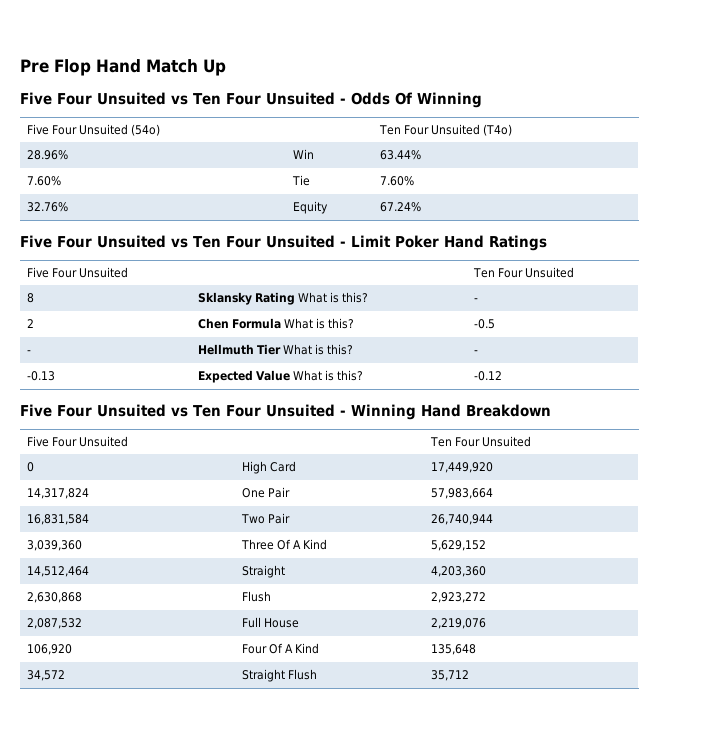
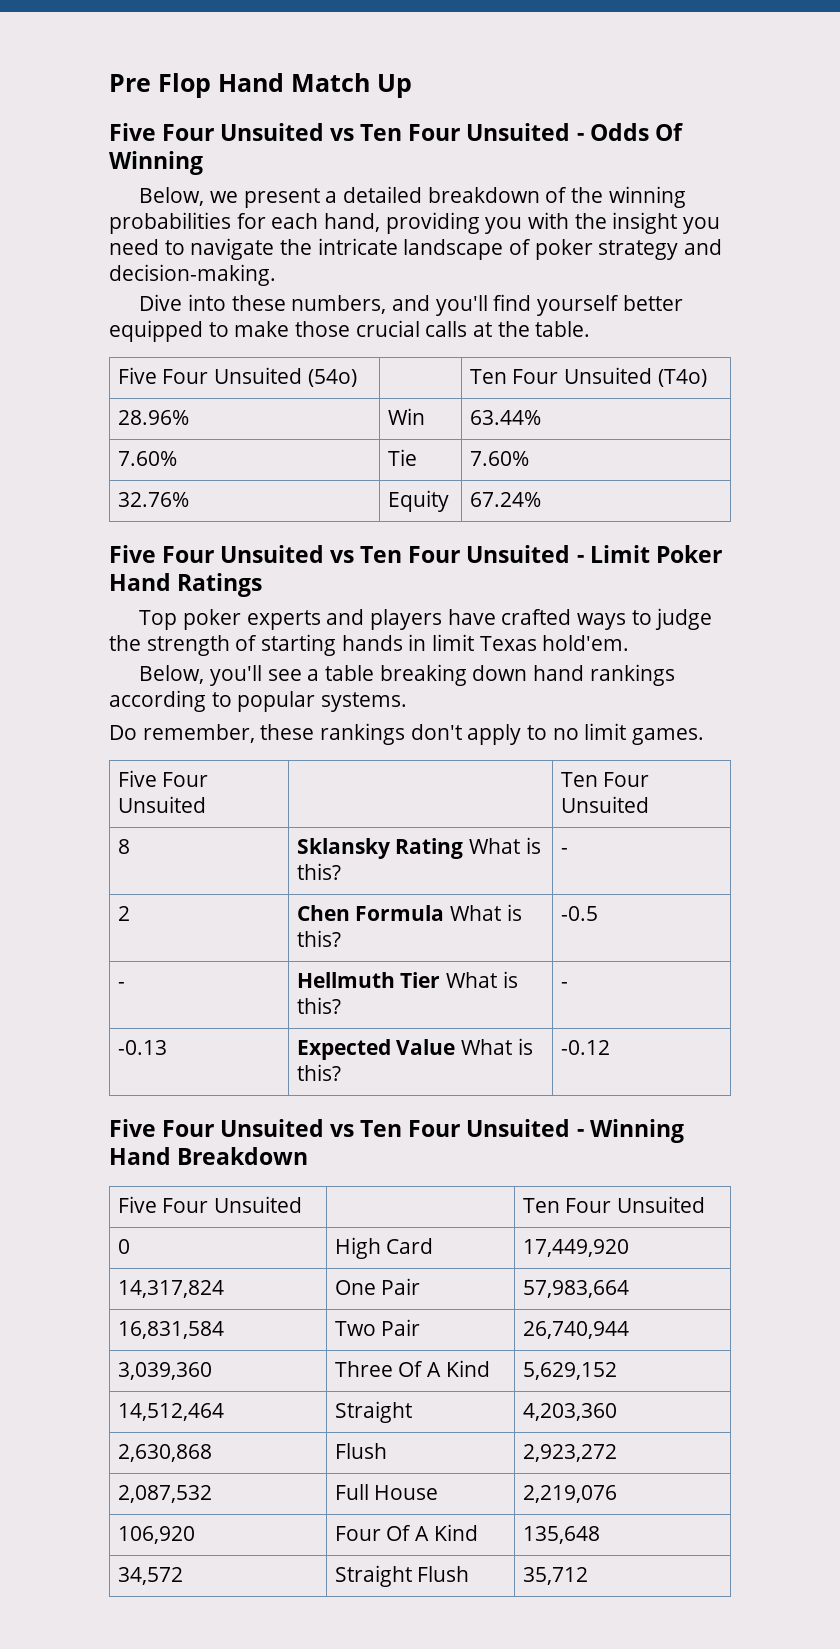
+ Below, we present a detailed breakdown of the winning probabilities for each hand, providing you with the insight you need to navigate the intricate landscape of poker strategy and decision-making.
+ Dive into these numbers, and you'll find yourself better equipped to make those crucial calls at the table.
+ Top poker experts and players have crafted ways to judge the strength of starting hands in limit Texas hold'em.
+ Below, you'll see a table breaking down hand rankings according to popular systems.
+ Do remember, these rankings don't apply to no limit games.

